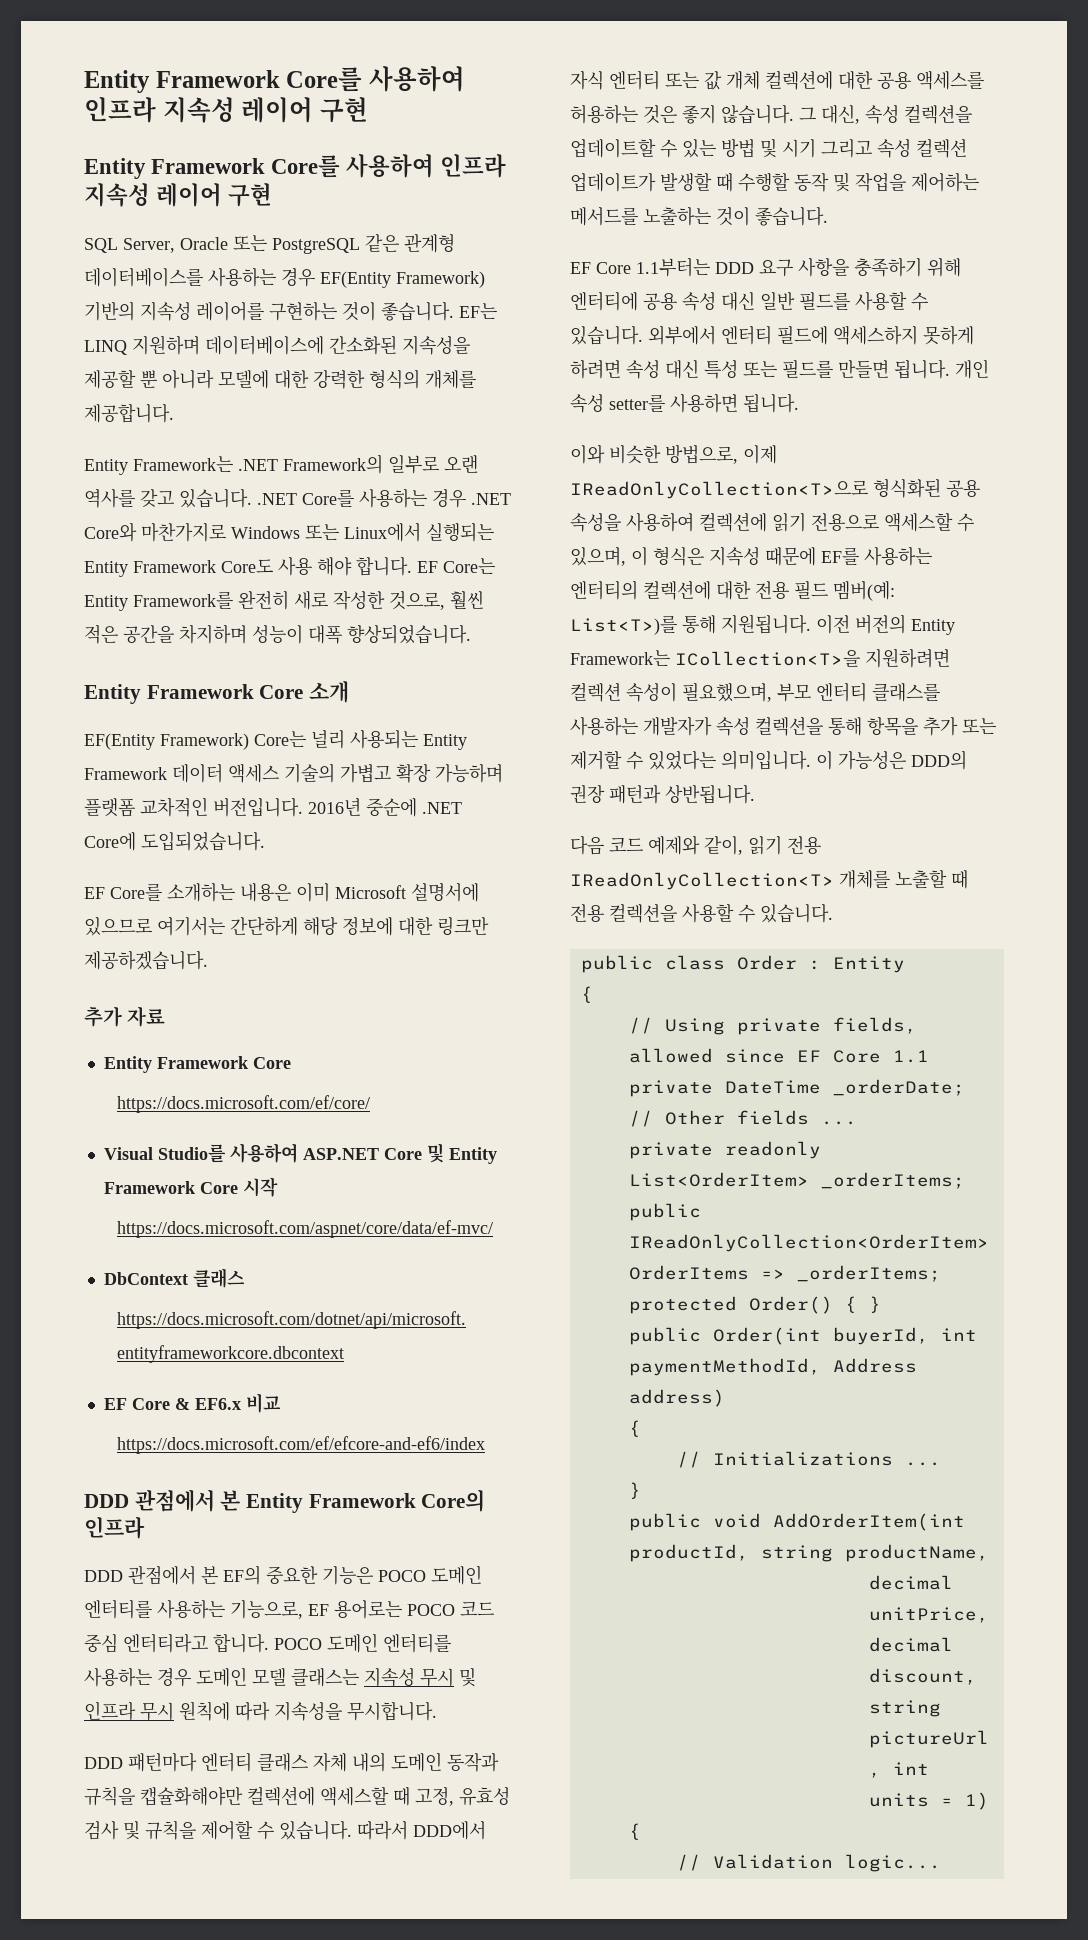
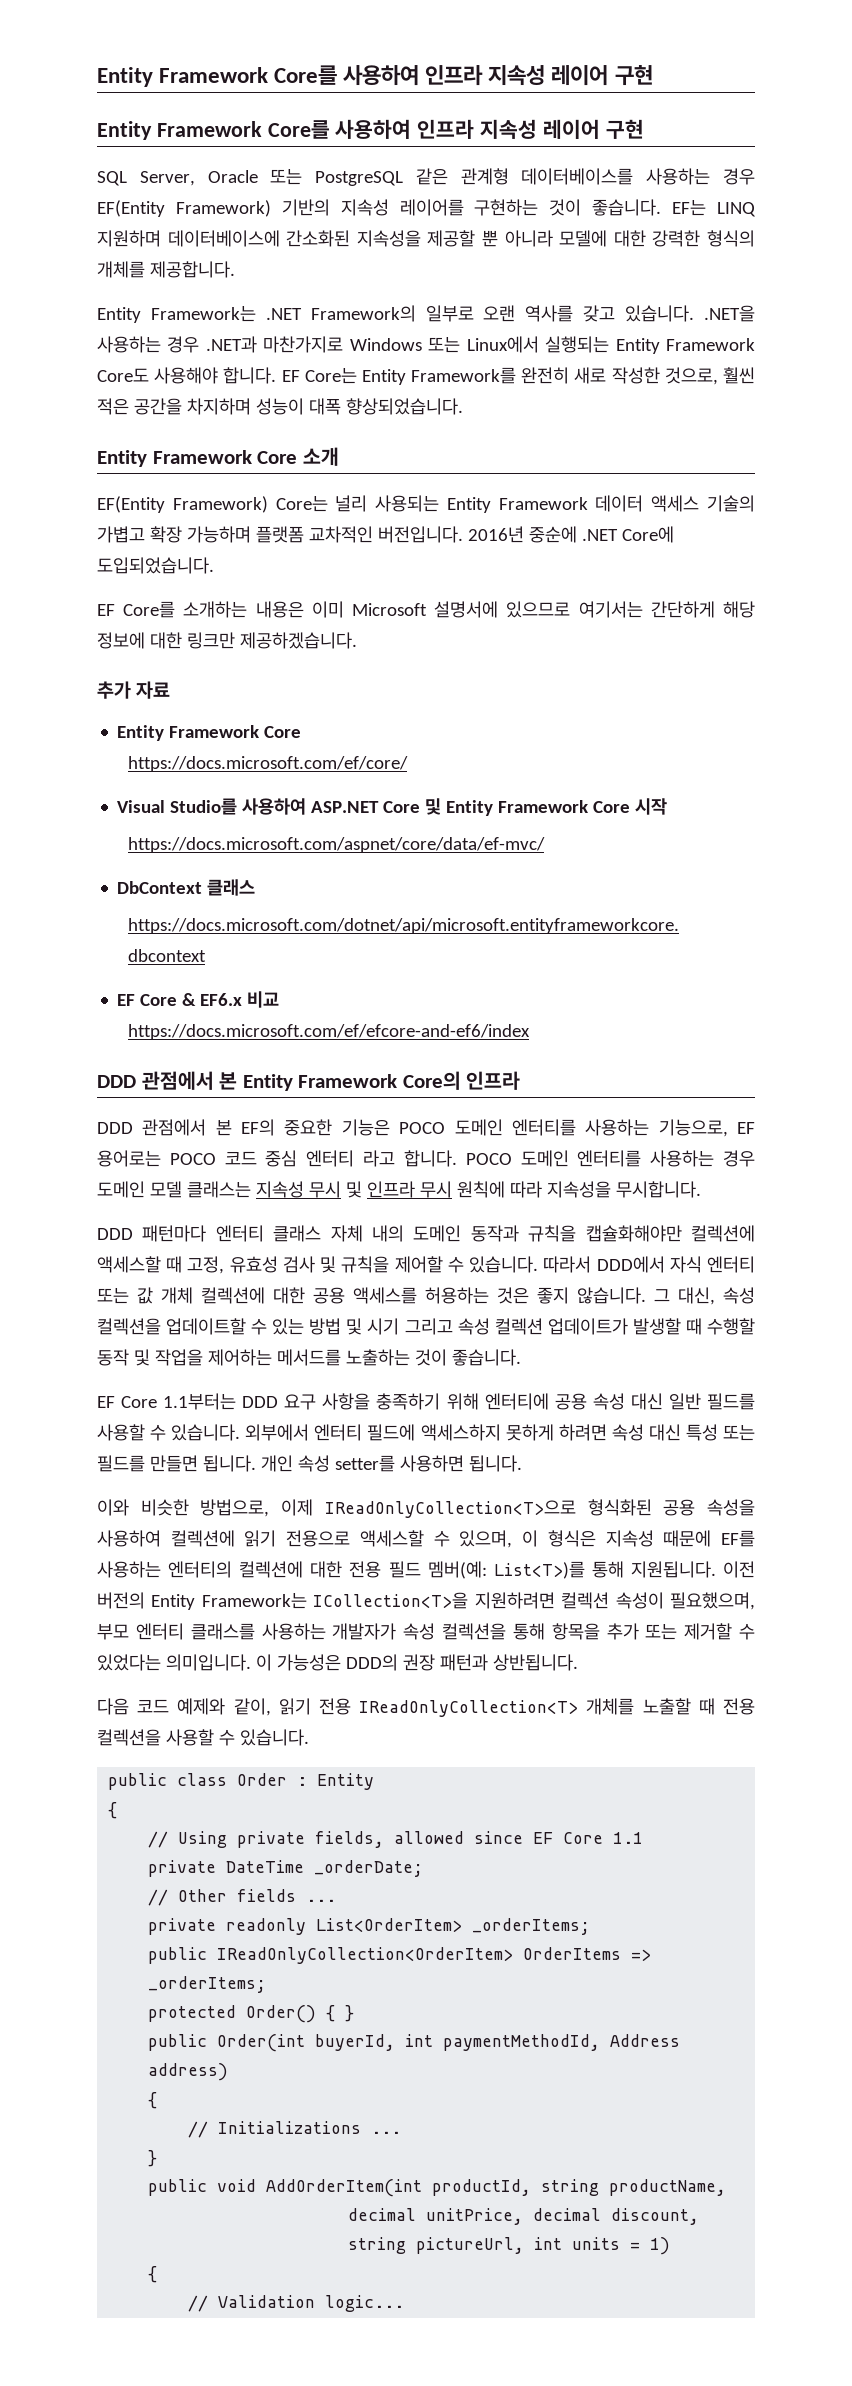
- Entity Framework는 .NET Framework의 일부로 오랜 역사를 갖고 있습니다. .NET Core를 사용하는 경우 .NET Core와 마찬가지로 Windows 또는 Linux에서 실행되는 Entity Framework Core도 사용 해야 합니다.
+ Entity Framework는 .NET Framework의 일부로 오랜 역사를 갖고 있습니다. .NET을 사용하는 경우 .NET과 마찬가지로 Windows 또는 Linux에서 실행되는 Entity Framework Core도 사용해야 합니다.
- DDD 관점에서 본 EF의 중요한 기능은 POCO 도메인 엔터티를 사용하는 기능으로, EF 용어로는 POCO 코드 중심 엔터티라고 합니다.
+ DDD 관점에서 본 EF의 중요한 기능은 POCO 도메인 엔터티를 사용하는 기능으로, EF 용어로는 POCO 코드 중심 엔터티 라고 합니다.

